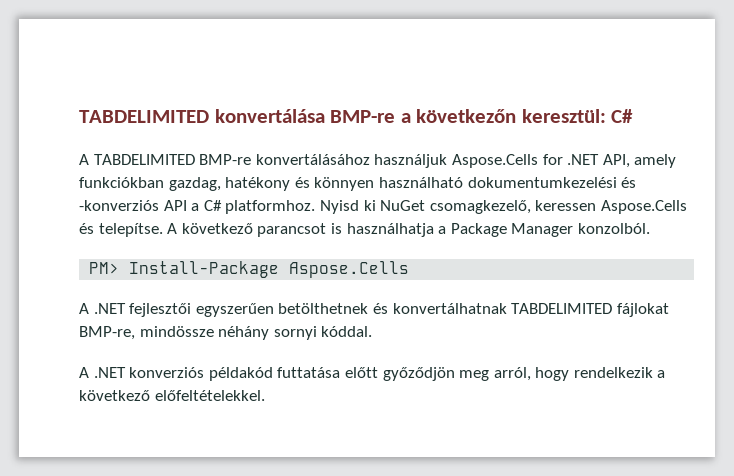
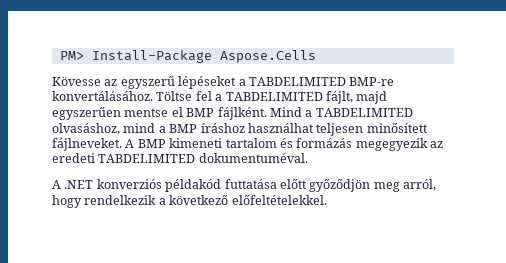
- TABDELIMITED konvertálása BMP-re a következőn keresztül: C#
- A TABDELIMITED BMP-re konvertálásához használjuk Aspose.Cells for .NET API, amely funkciókban gazdag, hatékony és könnyen használható dokumentumkezelési és -konverziós API a C# platformhoz. Nyisd ki NuGet csomagkezelő, keressen Aspose.Cells és telepítse. A következő parancsot is használhatja a Package Manager konzolból.
  PM> Install-Package Aspose.Cells
- A .NET fejlesztői egyszerűen betölthetnek és konvertálhatnak TABDELIMITED fájlokat BMP-re, mindössze néhány sornyi kóddal.
+ Kövesse az egyszerű lépéseket a TABDELIMITED BMP-re konvertálásához. Töltse fel a TABDELIMITED fájlt, majd egyszerűen mentse el BMP fájlként. Mind a TABDELIMITED olvasáshoz, mind a BMP íráshoz használhat teljesen minősített fájlneveket. A BMP kimeneti tartalom és formázás megegyezik az eredeti TABDELIMITED dokumentuméval.

